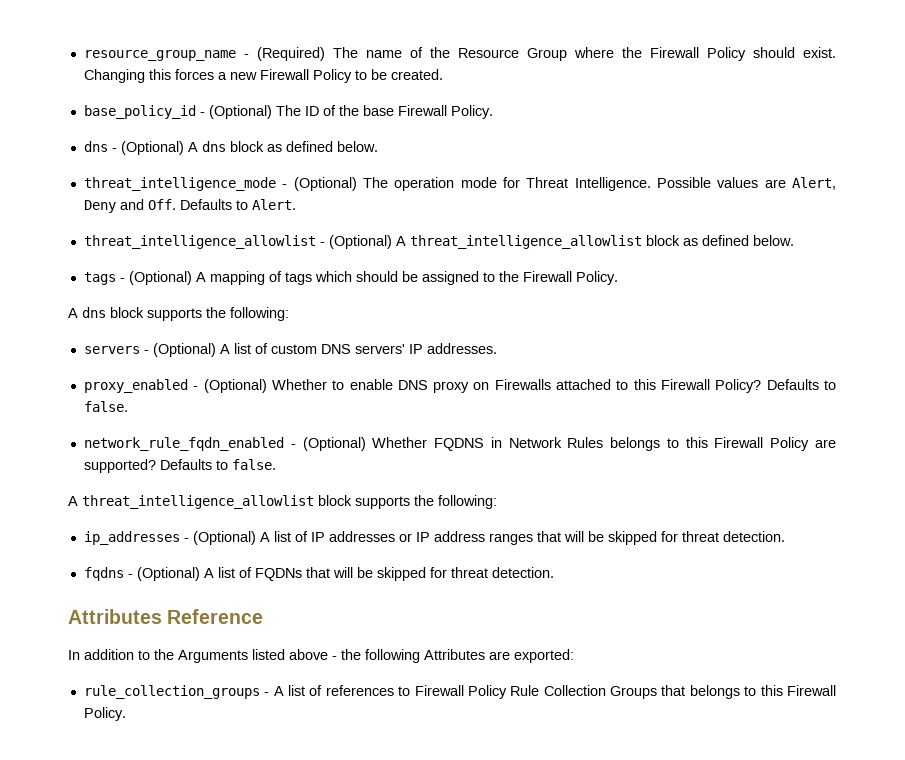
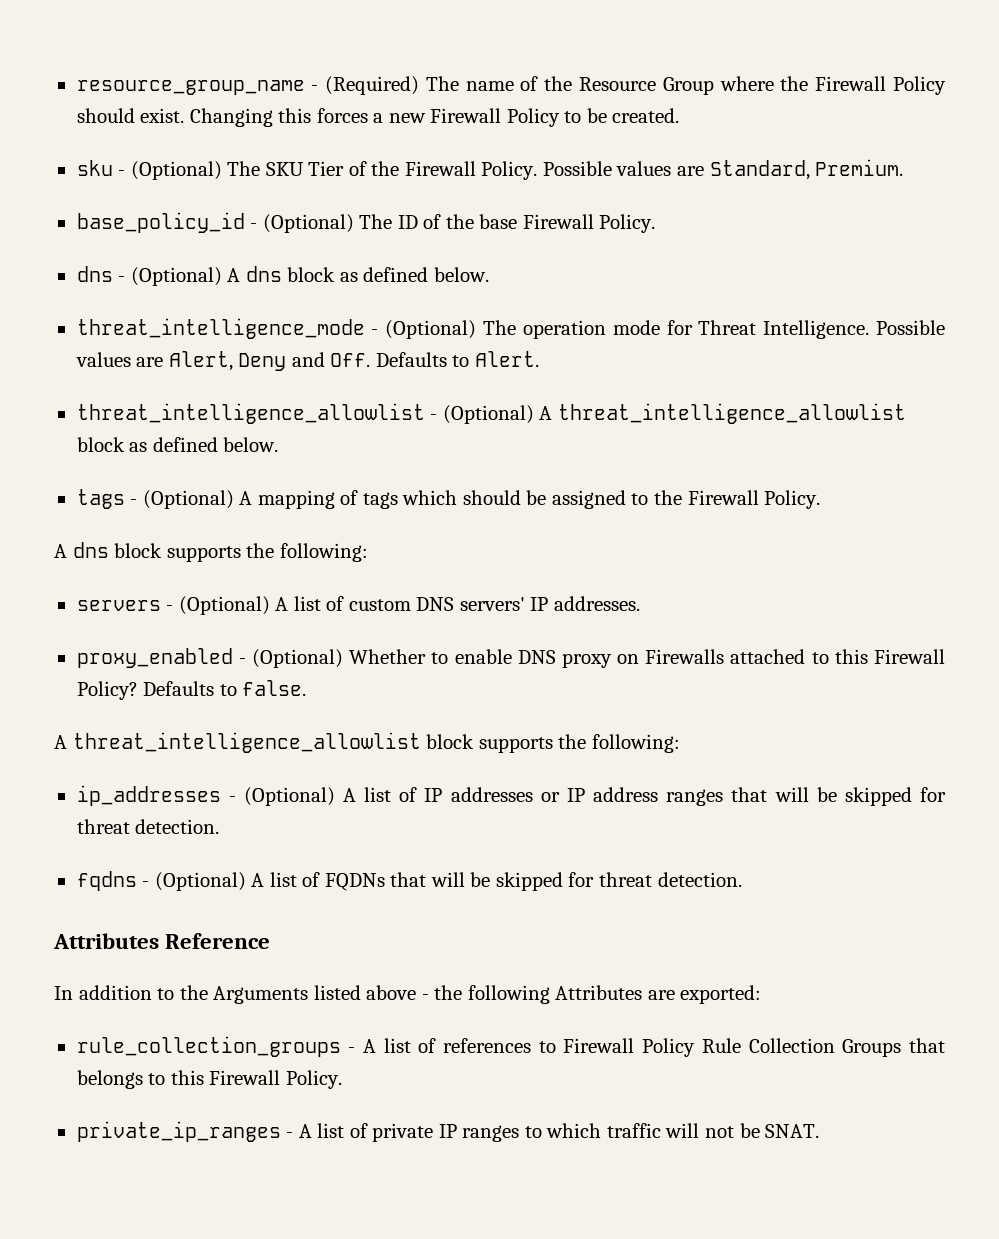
+ sku - (Optional) The SKU Tier of the Firewall Policy. Possible values are Standard, Premium.
- network_rule_fqdn_enabled - (Optional) Whether FQDNS in Network Rules belongs to this Firewall Policy are supported? Defaults to false.
+ private_ip_ranges - A list of private IP ranges to which traffic will not be SNAT.

